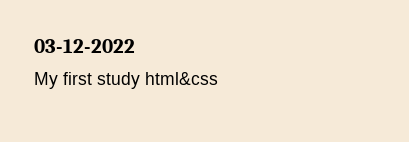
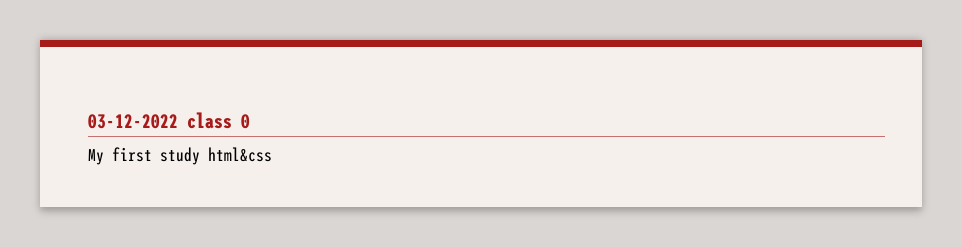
- 03-12-2022
+ 03-12-2022 class 0

